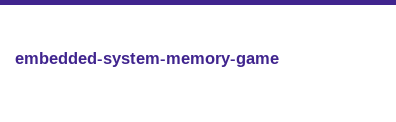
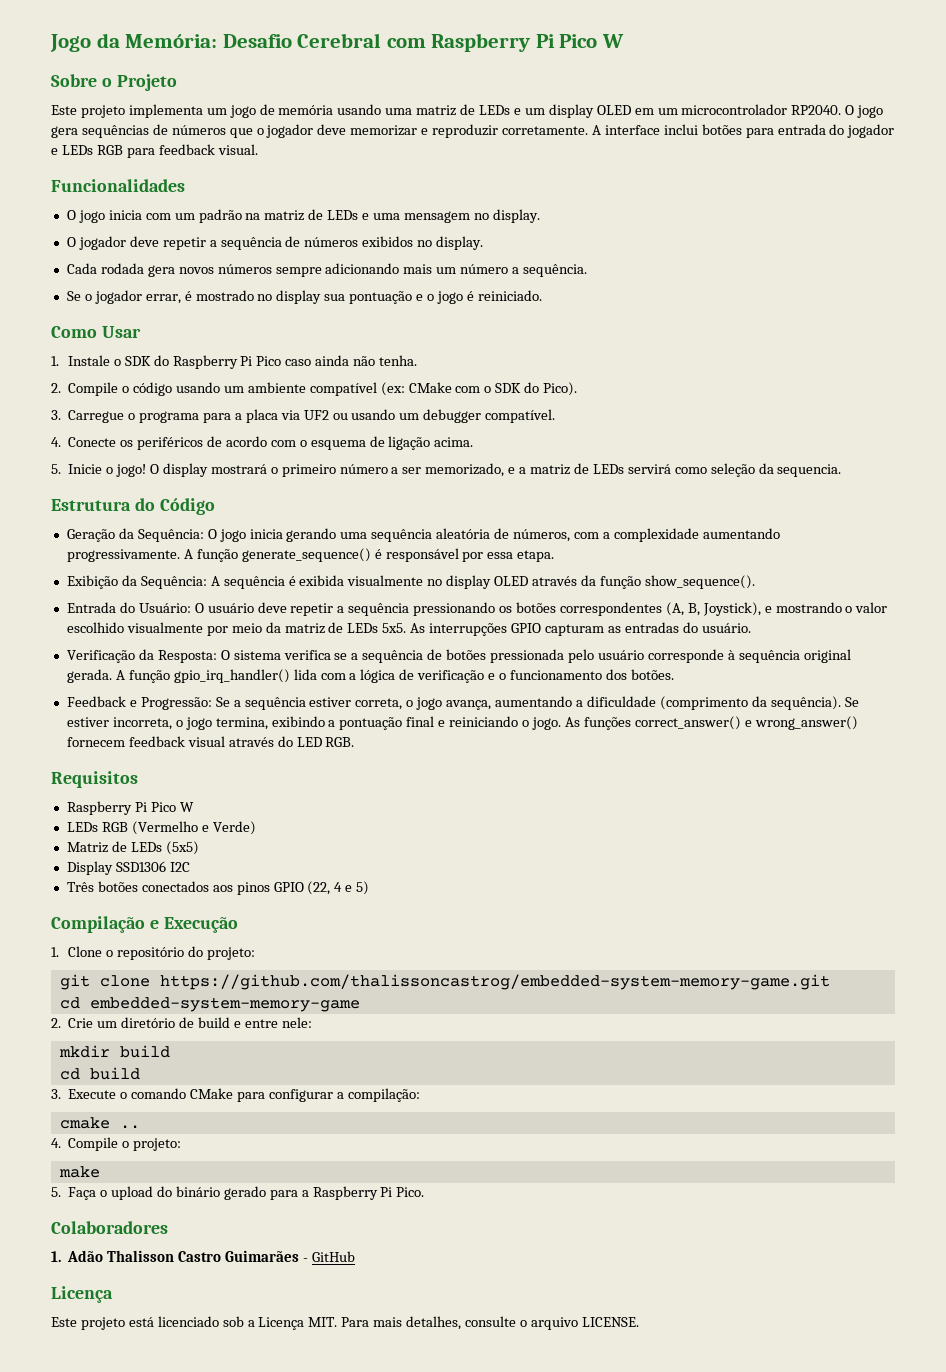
- embedded-system-memory-game
+ Jogo da Memória: Desafio Cerebral com Raspberry Pi Pico W
+ Sobre o Projeto
+ Este projeto implementa um jogo de memória usando uma matriz de LEDs e um display OLED em um microcontrolador RP2040. O jogo gera sequências de números que o jogador deve memorizar e reproduzir corretamente. A interface inclui botões para entrada do jogador e LEDs RGB para feedback visual.
+ Funcionalidades
+ O jogo inicia com um padrão na matriz de LEDs e uma mensagem no display.
+ O jogador deve repetir a sequência de números exibidos no display.
+ Cada rodada gera novos números sempre adicionando mais um número a sequência.
+ Se o jogador errar, é mostrado no display sua pontuação e o jogo é reiniciado.
+ Como Usar
+ 1. Instale o SDK do Raspberry Pi Pico caso ainda não tenha.
+ 2. Compile o código usando um ambiente compatível (ex: CMake com o SDK do Pico).
+ 3. Carregue o programa para a placa via UF2 ou usando um debugger compatível.
+ 4. Conecte os periféricos de acordo com o esquema de ligação acima.
+ 5. Inicie o jogo! O display mostrará o primeiro número a ser memorizado, e a matriz de LEDs servirá como seleção da sequencia.
+ Estrutura do Código
+ Geração da Sequência: O jogo inicia gerando uma sequência aleatória de números, com a complexidade aumentando progressivamente. A função generate_sequence() é responsável por essa etapa.
+ Exibição da Sequência: A sequência é exibida visualmente no display OLED através da função show_sequence().
+ Entrada do Usuário: O usuário deve repetir a sequência pressionando os botões correspondentes (A, B, Joystick), e mostrando o valor escolhido visualmente por meio da matriz de LEDs 5x5. As interrupções GPIO capturam as entradas do usuário.
+ Verificação da Resposta: O sistema verifica se a sequência de botões pressionada pelo usuário corresponde à sequência original gerada. A função gpio_irq_handler() lida com a lógica de verificação e o funcionamento dos botões.
+ Feedback e Progressão: Se a sequência estiver correta, o jogo avança, aumentando a dificuldade (comprimento da sequência). Se estiver incorreta, o jogo termina, exibindo a pontuação final e reiniciando o jogo. As funções correct_answer() e wrong_answer() fornecem feedback visual através do LED RGB.
+ Requisitos
+ Raspberry Pi Pico W
+ LEDs RGB (Vermelho e Verde)
+ Matriz de LEDs (5x5)
+ Display SSD1306 I2C
+ Três botões conectados aos pinos GPIO (22, 4 e 5)
+ Compilação e Execução
+ 1. Clone o repositório do projeto:
+ git clone https://github.com/thalissoncastrog/embedded-system-memory-game.git
+ cd embedded-system-memory-game
+ 2. Crie um diretório de build e entre nele:
+ mkdir build
+ cd build
+ 3. Execute o comando CMake para configurar a compilação:
+ cmake ..
+ 4. Compile o projeto:
+ make
+ 5. Faça o upload do binário gerado para a Raspberry Pi Pico.
+ Colaboradores
+ 1. Adão Thalisson Castro Guimarães - GitHub
+ Licença
+ Este projeto está licenciado sob a Licença MIT. Para mais detalhes, consulte o arquivo LICENSE.

